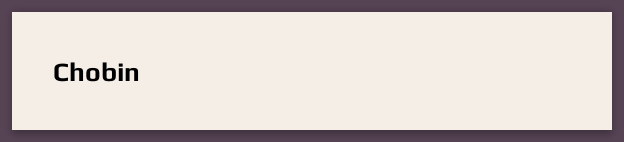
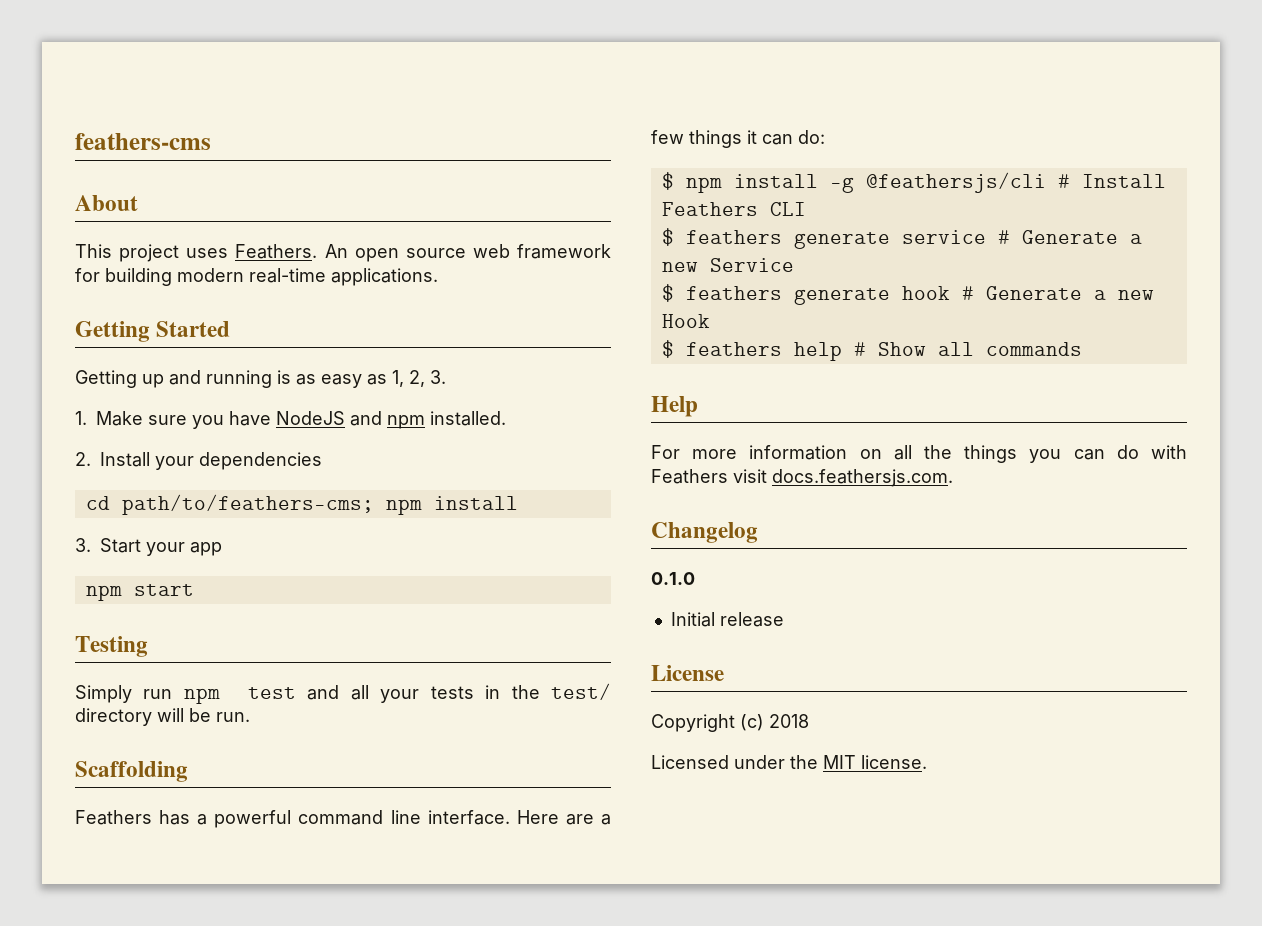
- Chobin
+ feathers-cms
+ About
+ This project uses Feathers. An open source web framework for building modern real-time applications.
+ Getting Started
+ Getting up and running is as easy as 1, 2, 3.
+ 1. Make sure you have NodeJS and npm installed.
+ 2. Install your dependencies
+ cd path/to/feathers-cms; npm install
+ 3. Start your app
+ npm start
+ Testing
+ Simply run npm test and all your tests in the test/ directory will be run.
+ Scaffolding
+ Feathers has a powerful command line interface. Here are a few things it can do:
+ $ npm install -g @feathersjs/cli # Install Feathers CLI
+ $ feathers generate service # Generate a new Service
+ $ feathers generate hook # Generate a new Hook
+ $ feathers help # Show all commands
+ Help
+ For more information on all the things you can do with Feathers visit docs.feathersjs.com.
+ Changelog
+ 0.1.0
+ Initial release
+ License
+ Copyright (c) 2018
+ Licensed under the MIT license.

